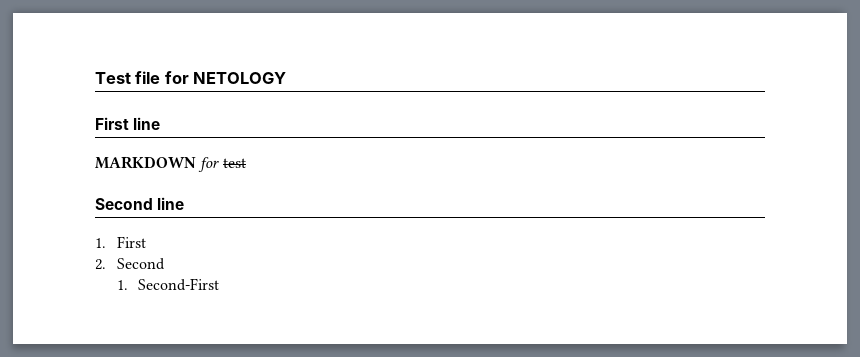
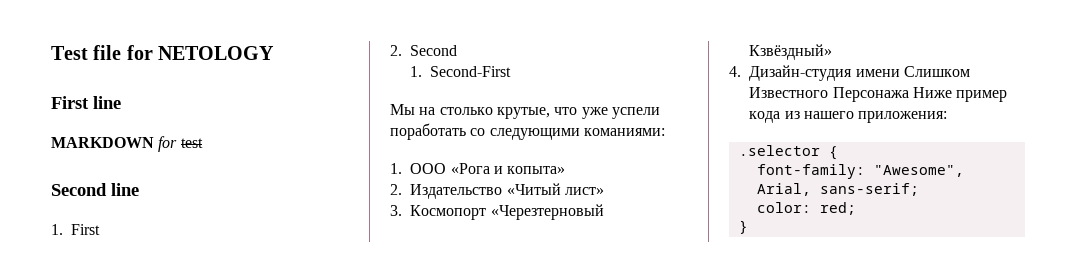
+ Мы на столько крутые, что уже успели поработать со следующими команиями:
+ 1. ООО «Рога и копыта»
+ 2. Издательство «Читый лист»
+ 3. Космопорт «Черезтерновый Кзвёздный»
+ 4. Дизайн-студия имени Слишком Известного Персонажа Ниже пример кода из нашего приложения:
+ .selector {
+ font-family: "Awesome", Arial, sans-serif;
+ color: red;
+ }

